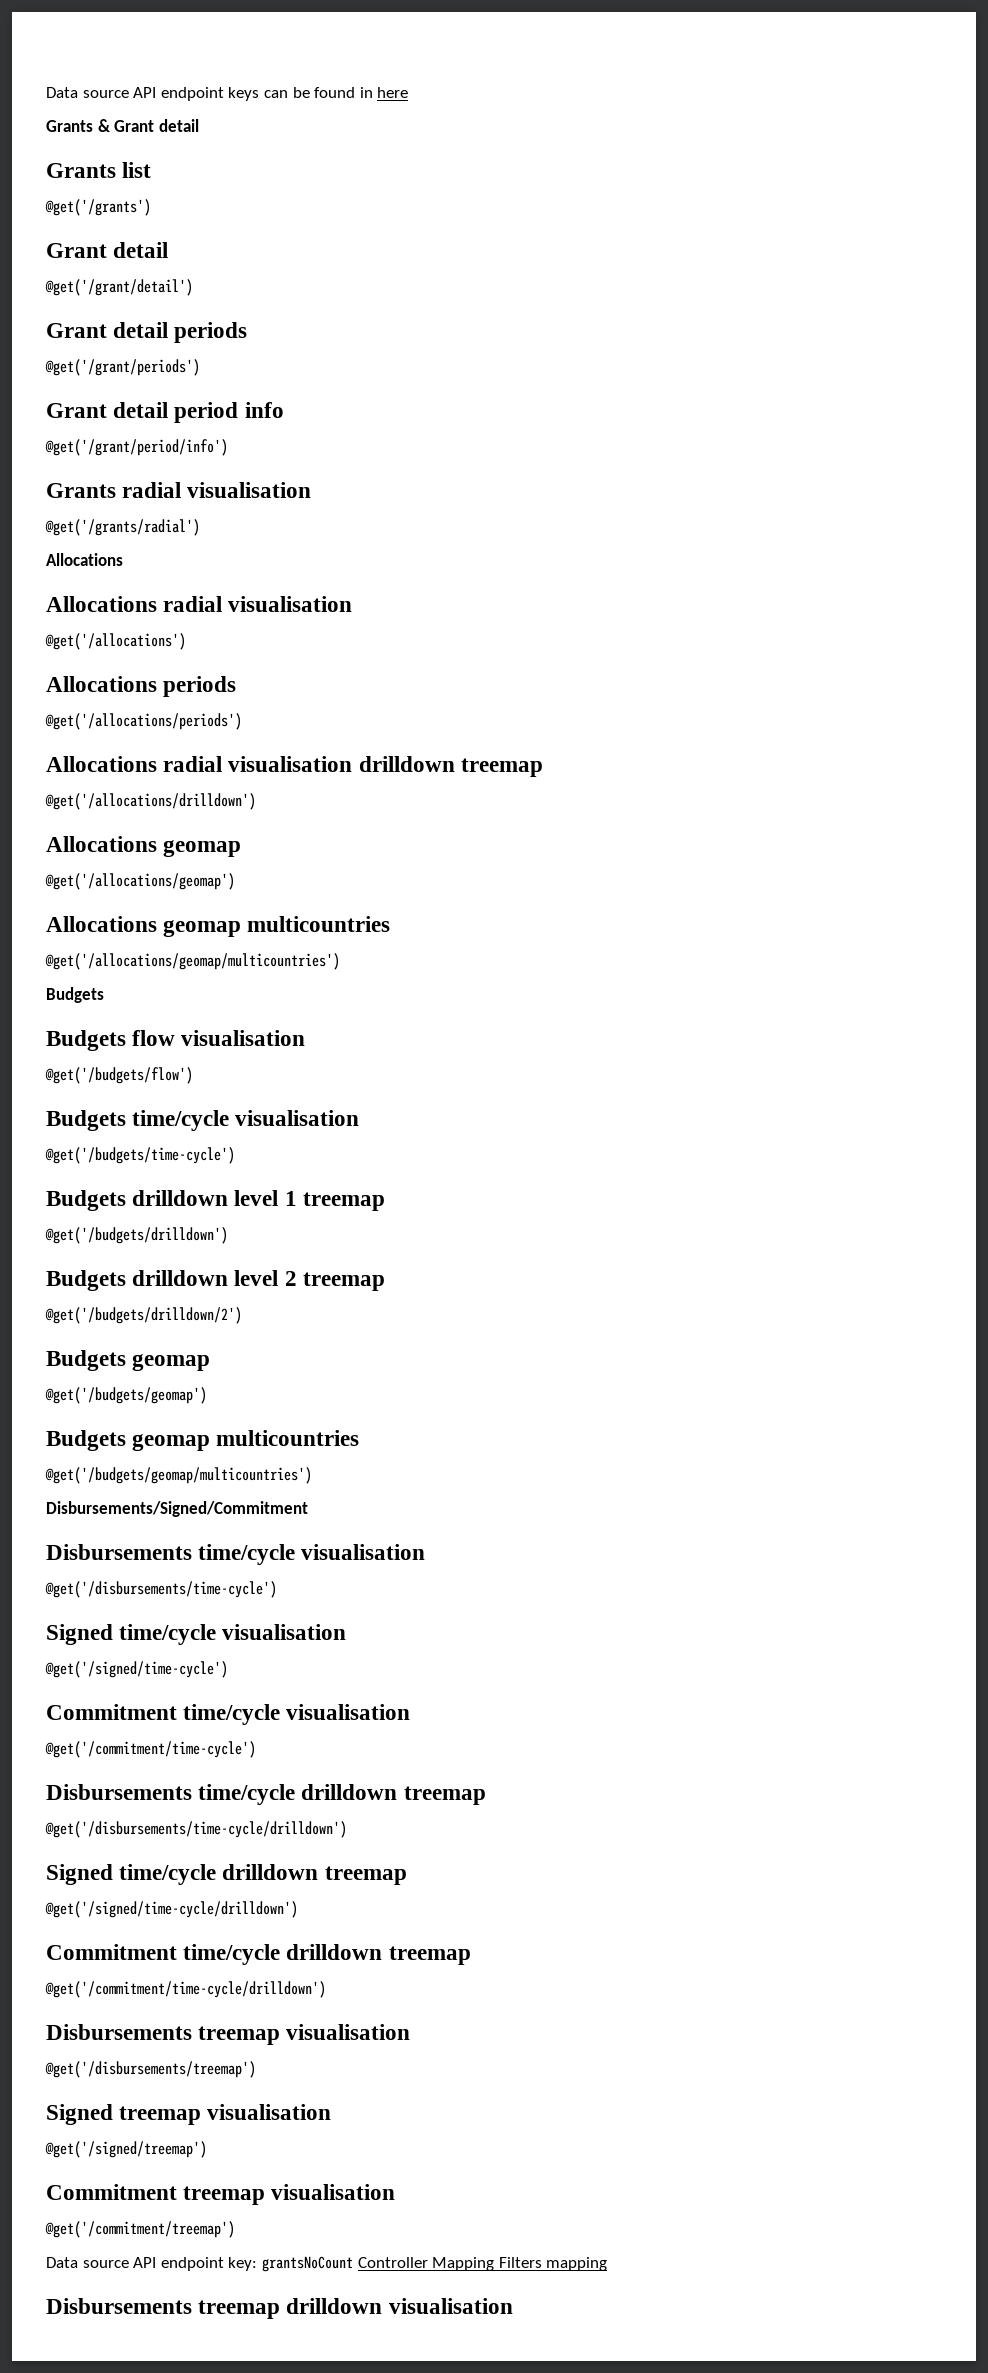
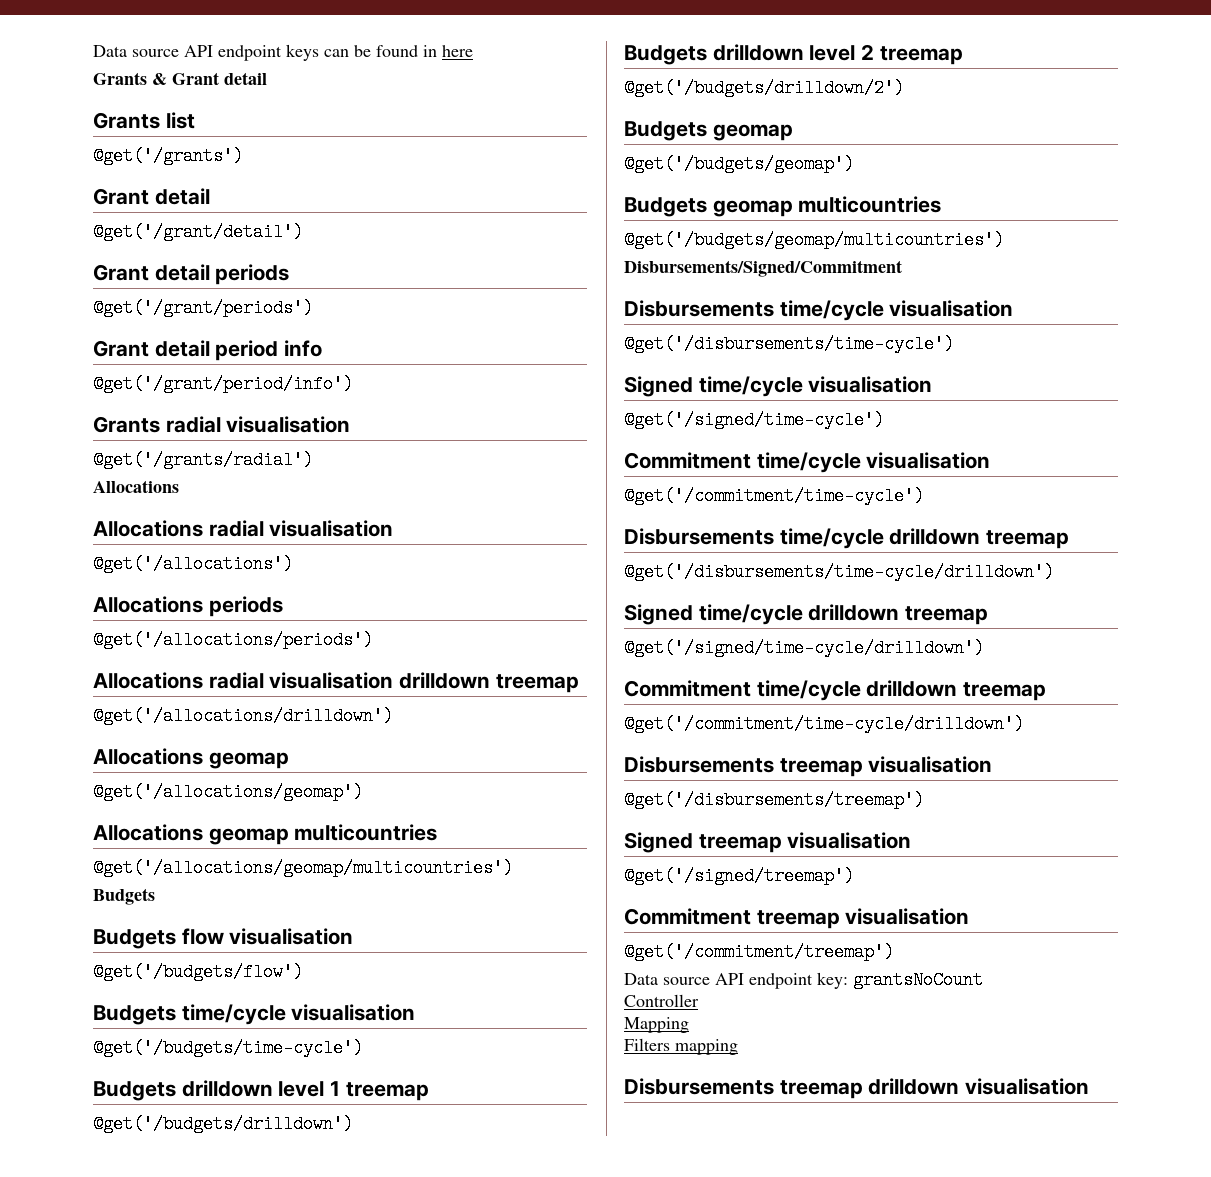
- Data source API endpoint key: grantsNoCount Controller Mapping Filters mapping
+ Data source API endpoint key: grantsNoCount
+ Controller
+ Mapping
+ Filters mapping

